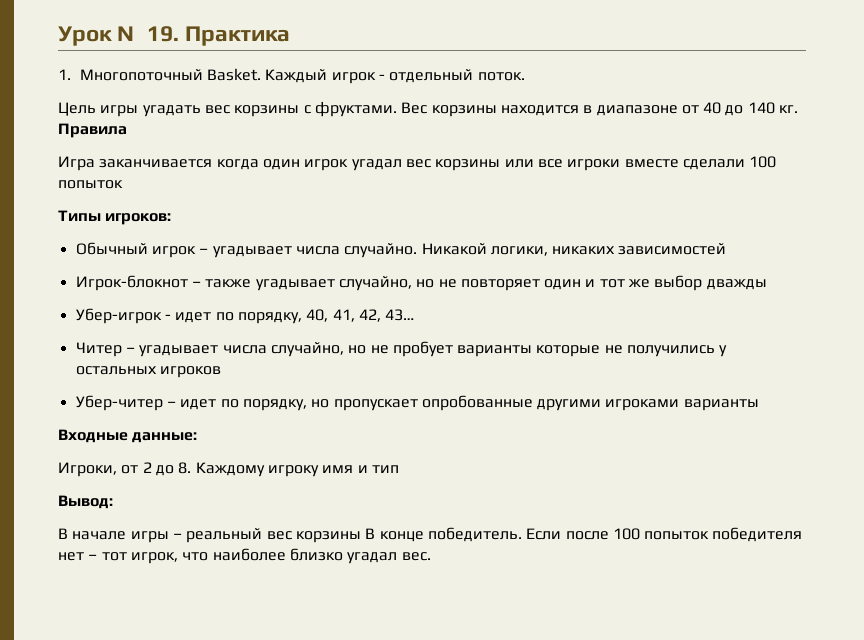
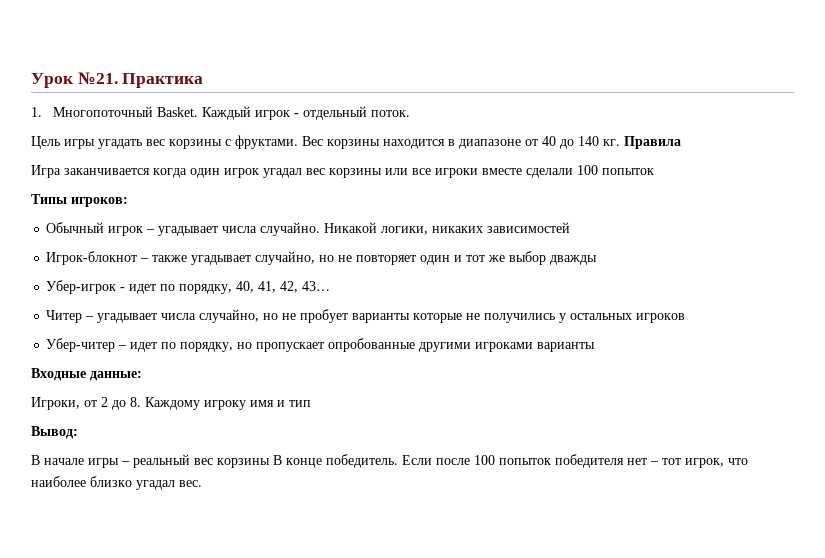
- Урок №19.
+ Урок №21.

